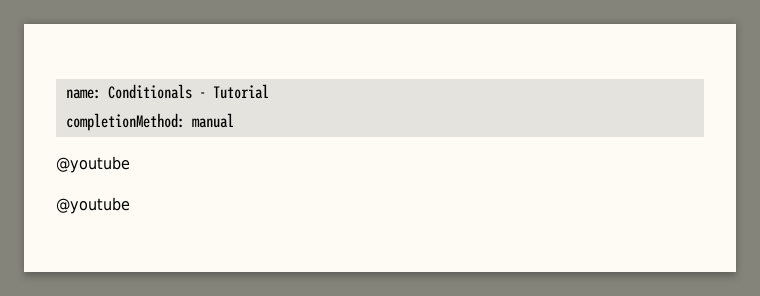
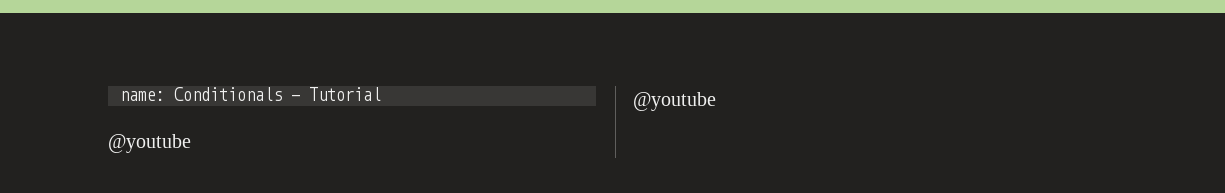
- completionMethod: manual

